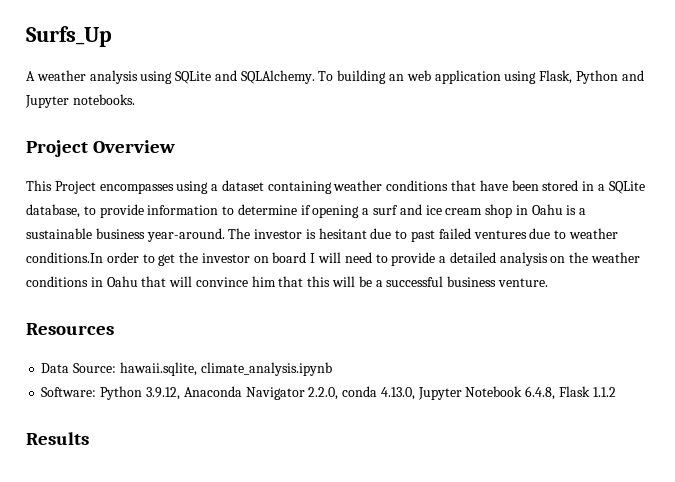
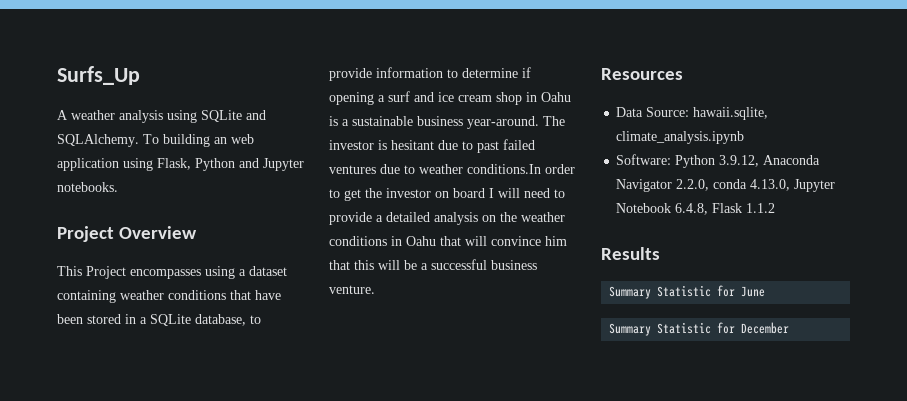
+ Summary Statistic for June
+ Summary Statistic for December

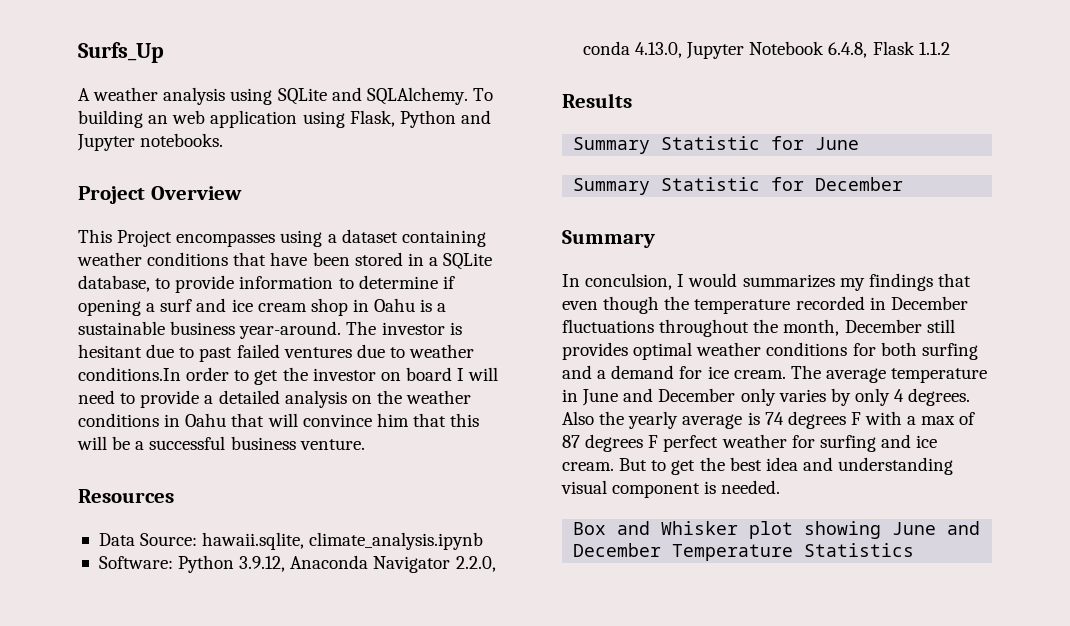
  Summary Statistic for December
+ Summary
+ In conculsion, I would summarizes my findings that even though the temperature recorded in December fluctuations throughout the month, December still provides optimal weather conditions for both surfing and a demand for ice cream. The average temperature in June and December only varies by only 4 degrees. Also the yearly average is 74 degrees F with a max of 87 degrees F perfect weather for surfing and ice cream. But to get the best idea and understanding visual component is needed.
+ Box and Whisker plot showing June and December Temperature Statistics

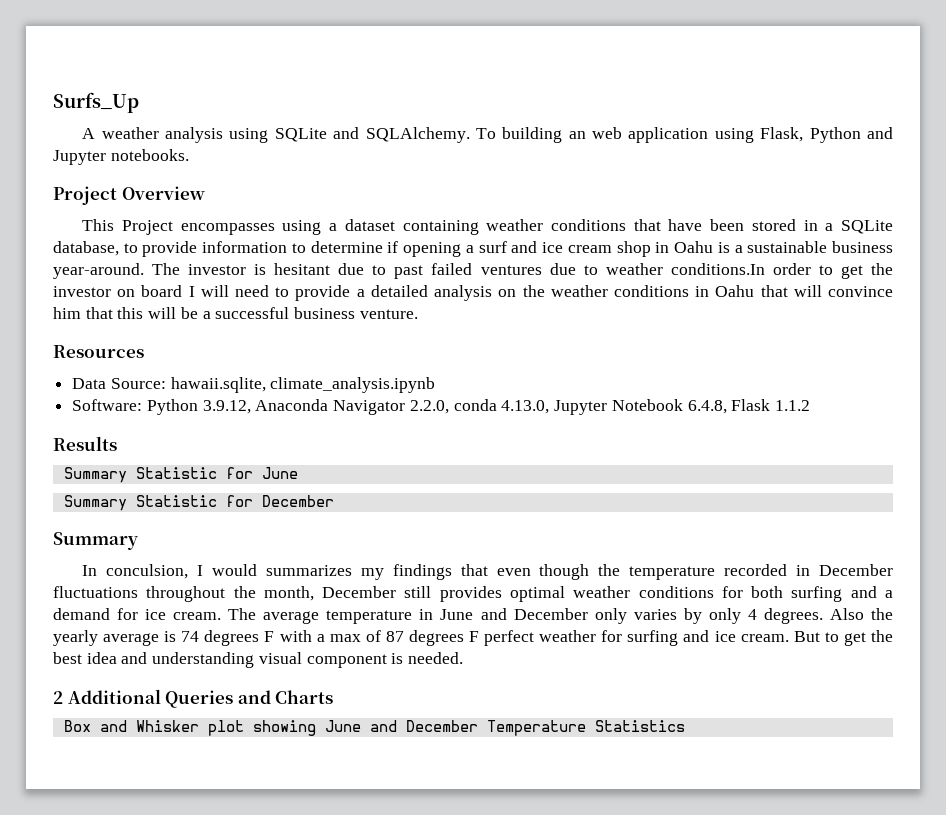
+ 2 Additional Queries and Charts

